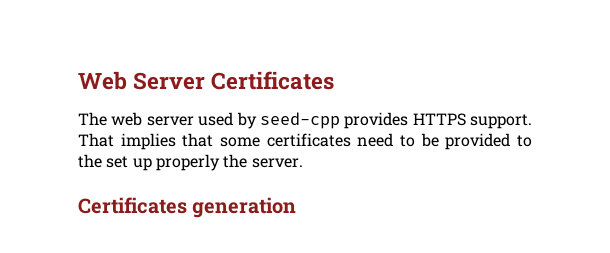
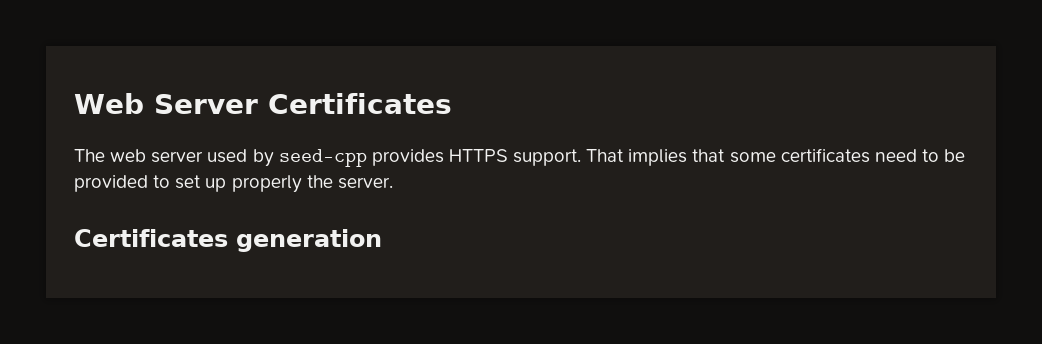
- That implies that some certificates need to be provided to the set up properly the server.
+ That implies that some certificates need to be provided to set up properly the server.

